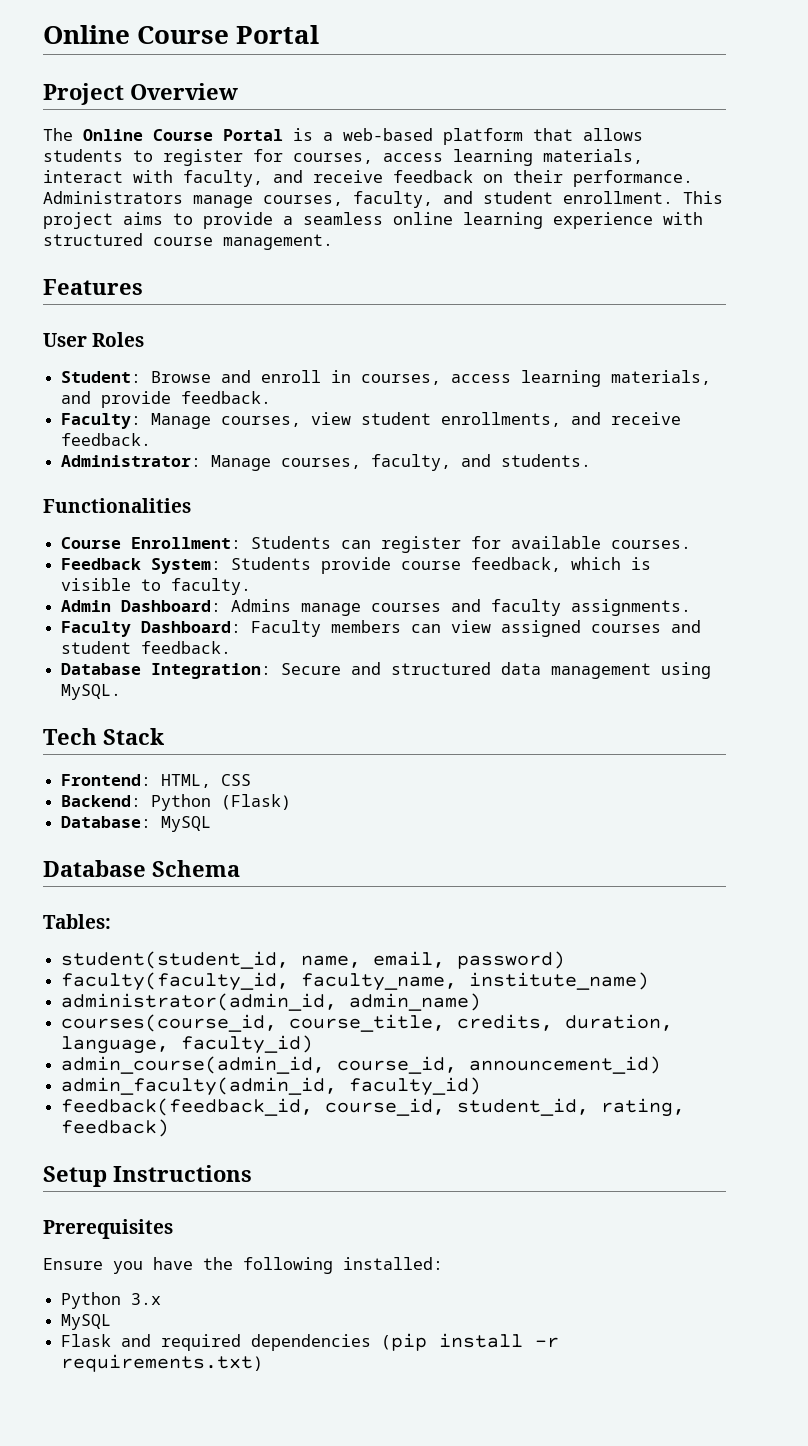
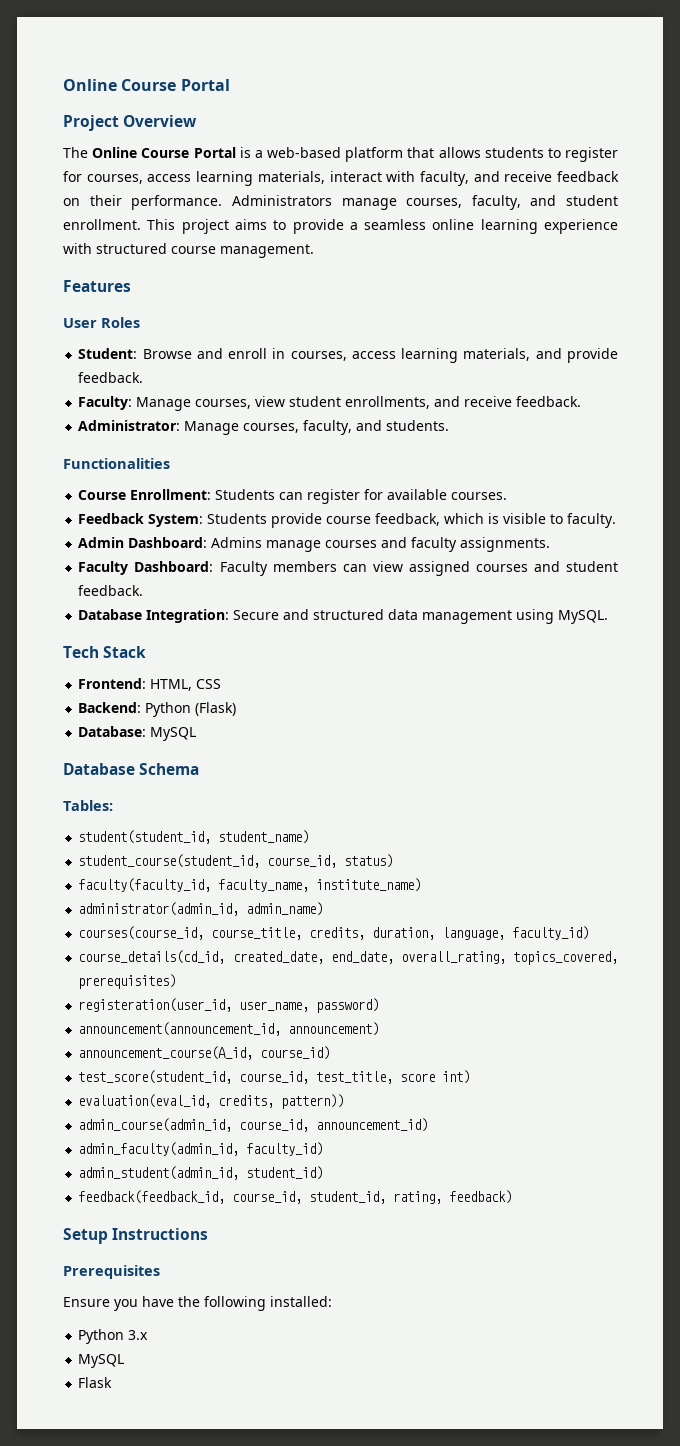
- student(student_id, name, email, password)
+ student(student_id, student_name)
+ student_course(student_id, course_id, status)
+ course_details(cd_id, created_date, end_date, overall_rating, topics_covered, prerequisites)
+ registeration(user_id, user_name, password)
+ announcement(announcement_id, announcement)
+ announcement_course(A_id, course_id)
+ test_score(student_id, course_id, test_title, score int)
+ evaluation(eval_id, credits, pattern))
+ admin_student(admin_id, student_id)
- Flask and required dependencies (pip install -r requirements.txt)
+ Flask

